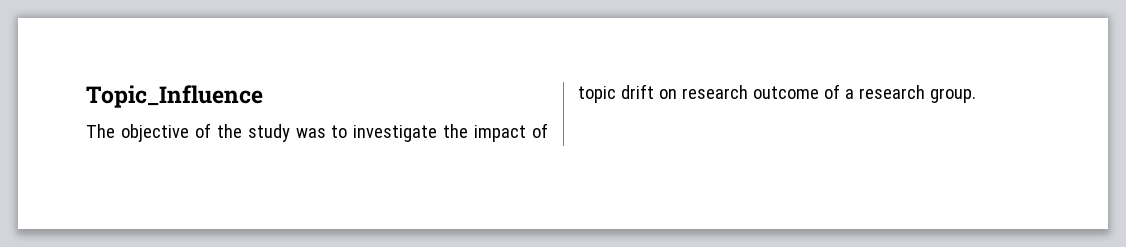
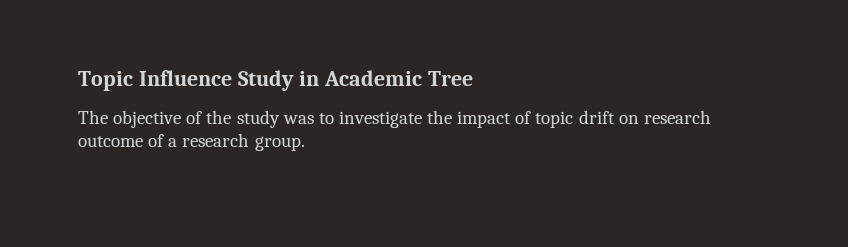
- Topic_Influence
+ Topic Influence Study in Academic Tree

